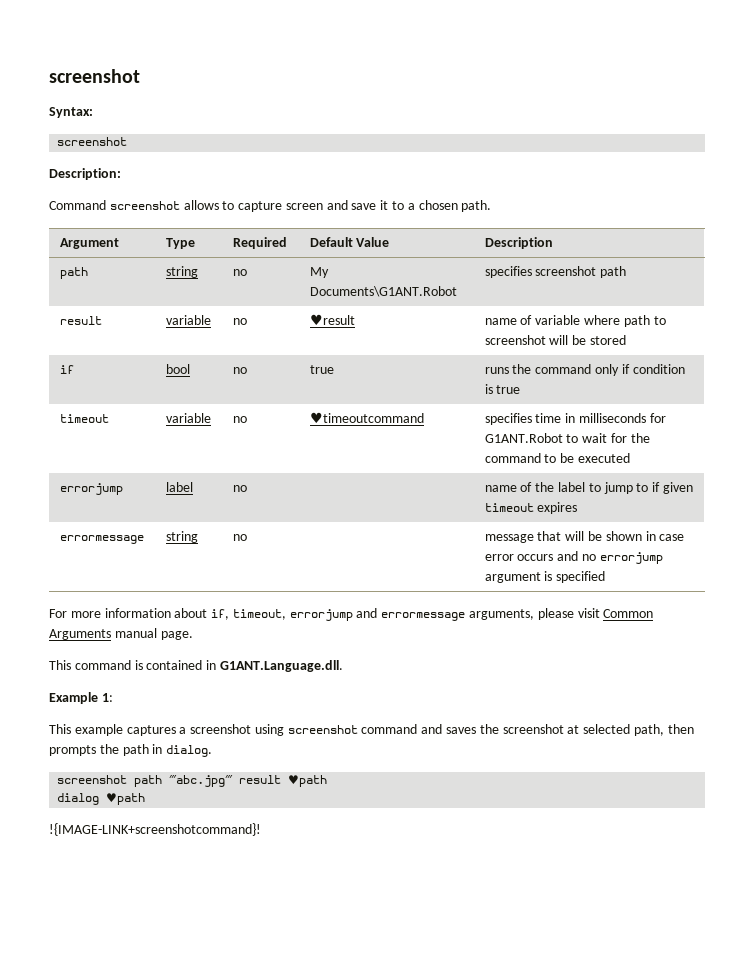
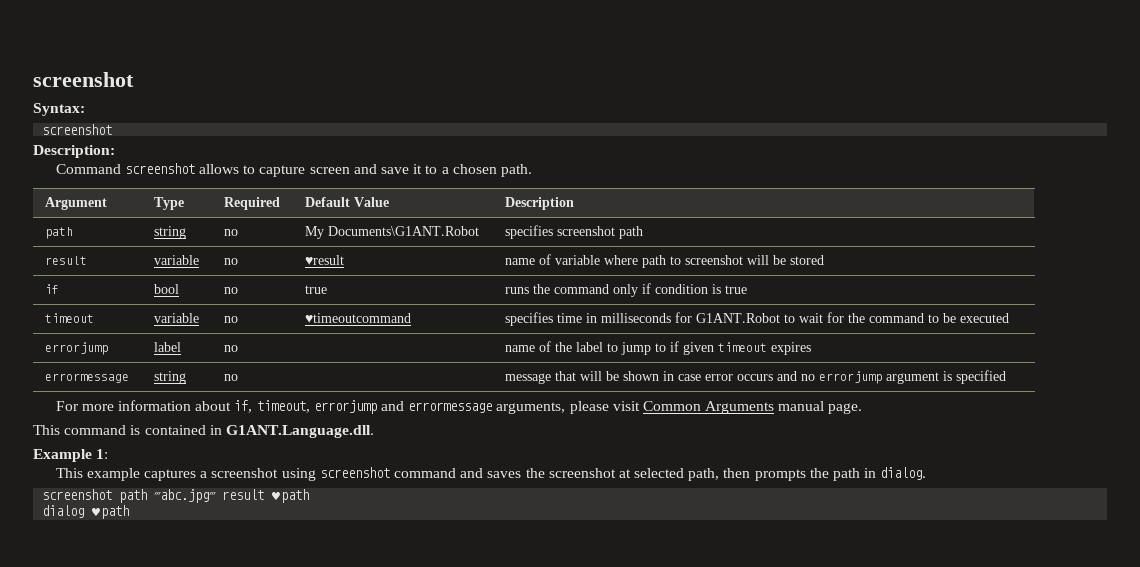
- !{IMAGE-LINK+screenshotcommand}!

